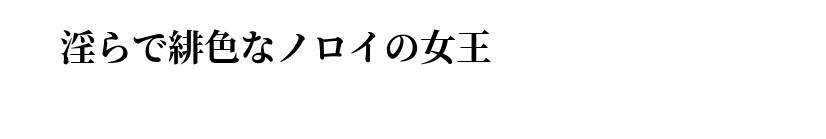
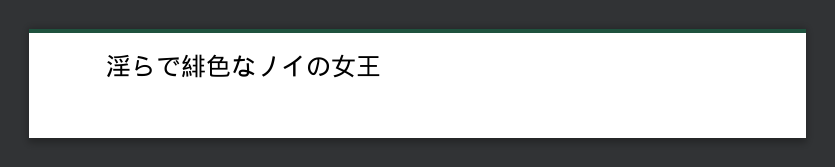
- 淫らで緋色なノロイの女王
+ 淫らで緋色なノイの女王

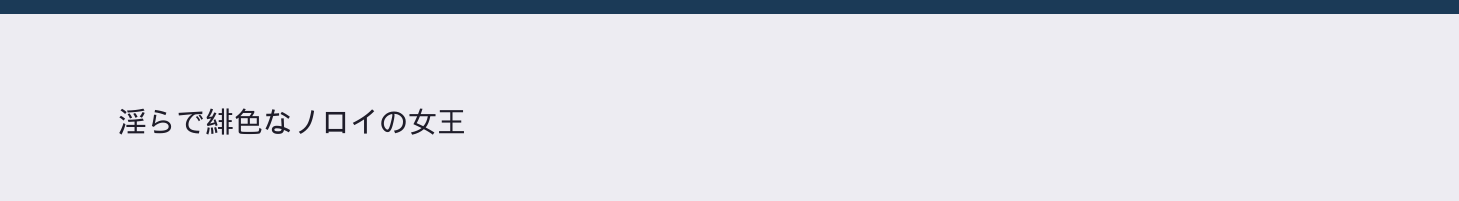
- 淫らで緋色なノイの女王
+ 淫らで緋色なノロイの女王

